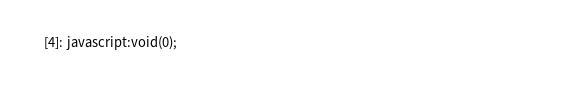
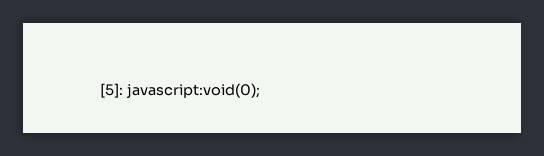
- [4]: javascript:void(0);
+ [5]: javascript:void(0);

